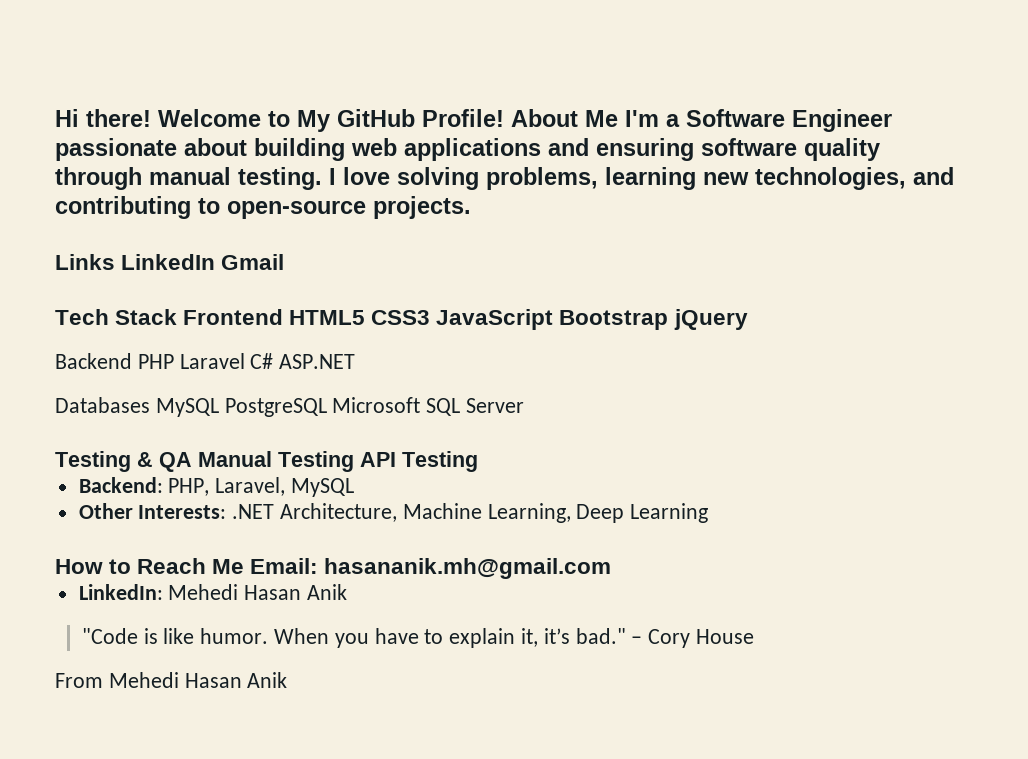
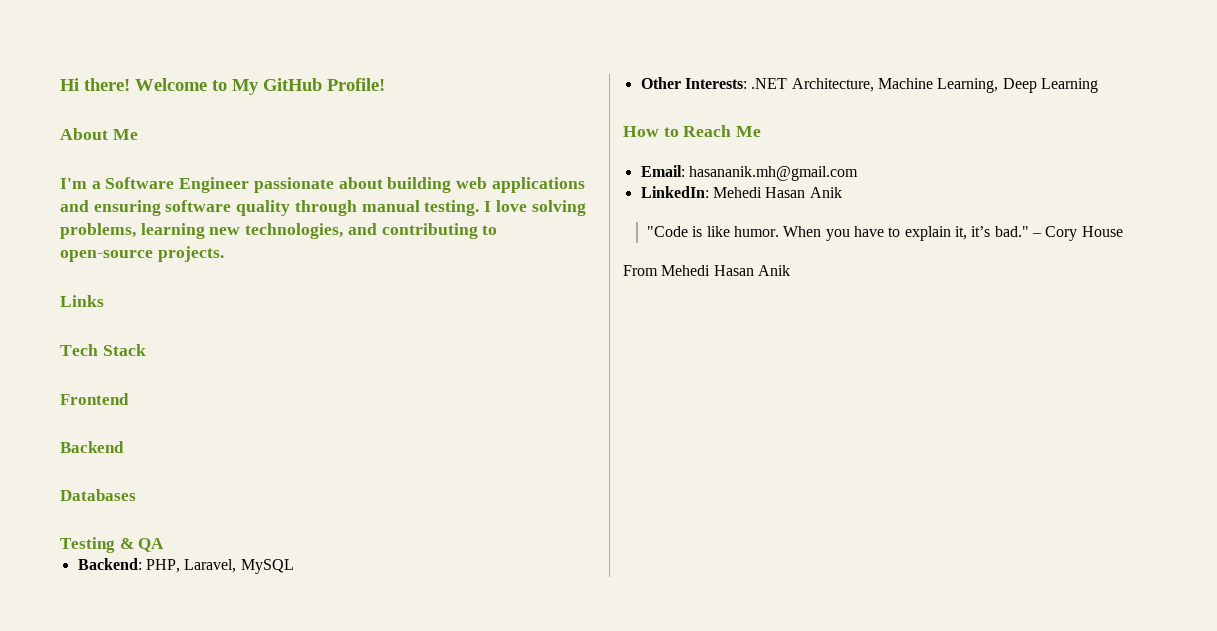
- Welcome to My GitHub Profile! About Me I'm a Software Engineer passionate about building web applications and ensuring software quality through manual testing.
+ Welcome to My GitHub Profile!
+ About Me
+ I'm a Software Engineer passionate about building web applications and ensuring software quality through manual testing.
- Links LinkedIn Gmail
+ Links
- Tech Stack Frontend HTML5 CSS3 JavaScript Bootstrap jQuery
- Backend PHP Laravel C# ASP.NET
- Databases MySQL PostgreSQL Microsoft SQL Server
+ Tech Stack
+ Frontend
+ Backend
+ Databases
- Testing & QA Manual Testing API Testing
+ Testing & QA
- How to Reach Me Email: hasananik.mh@gmail.com
+ How to Reach Me
+ Email: hasananik.mh@gmail.com

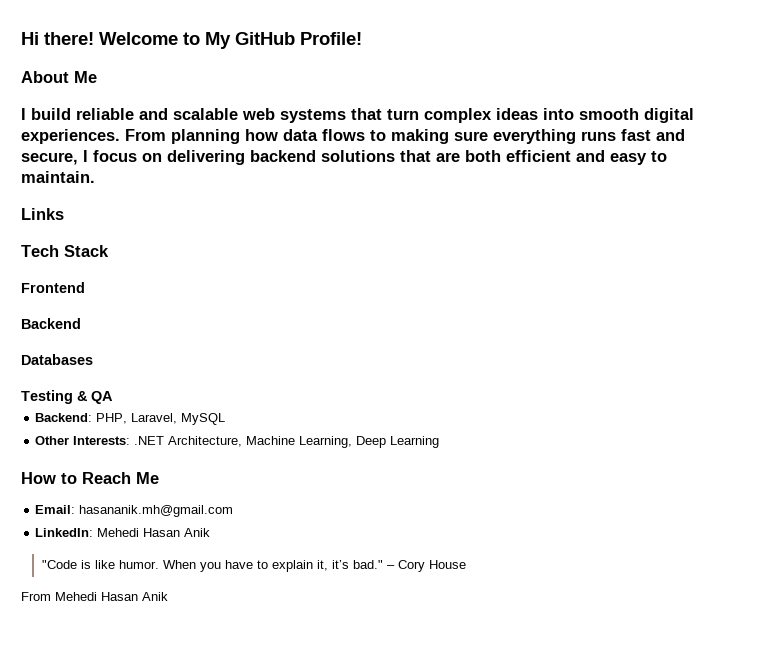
- I'm a Software Engineer passionate about building web applications and ensuring software quality through manual testing. I love solving problems, learning new technologies, and contributing to open-source projects.
+ I build reliable and scalable web systems that turn complex ideas into smooth digital experiences. From planning how data flows to making sure everything runs fast and secure, I focus on delivering backend solutions that are both efficient and easy to maintain.

